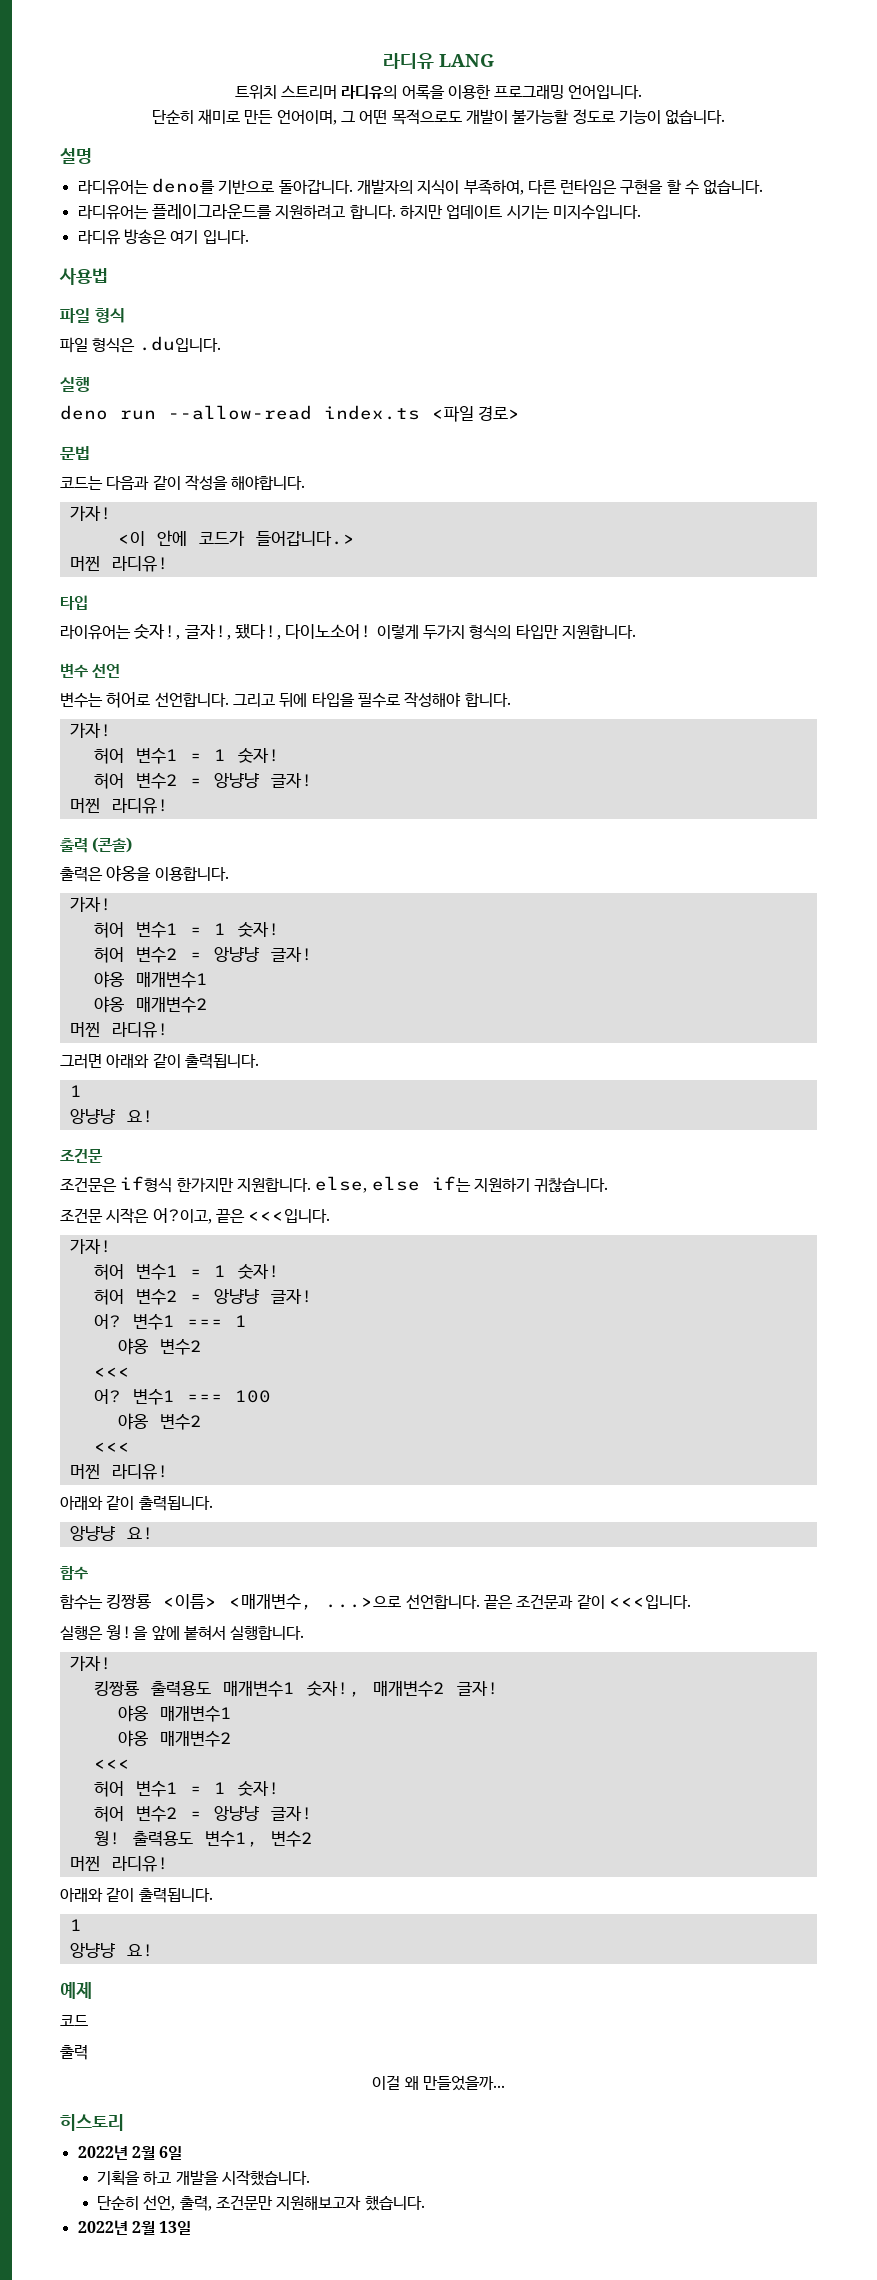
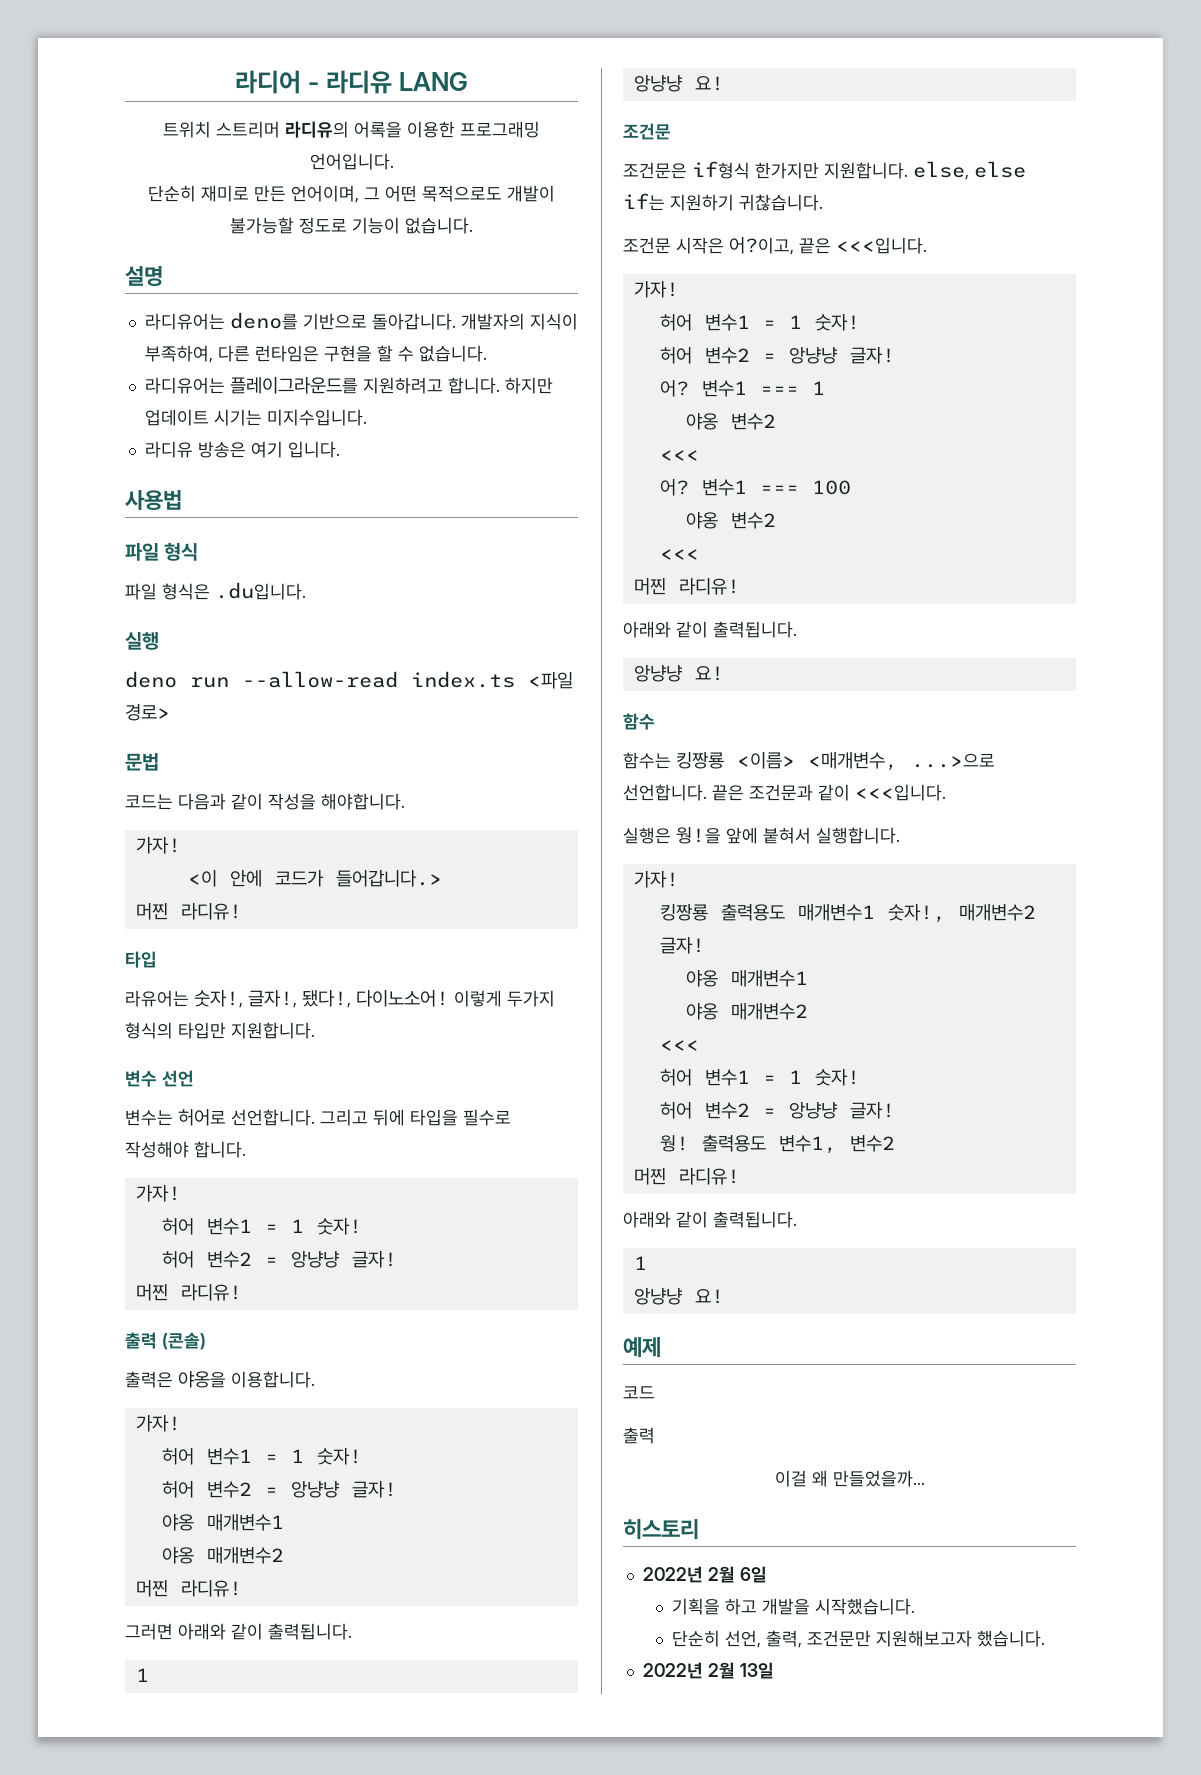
- 라디유 LANG
+ 라디어 - 라디유 LANG
- 라이유어는 숫자!, 글자!, 됐다!, 다이노소어!
+ 라유어는 숫자!, 글자!, 됐다!, 다이노소어!

